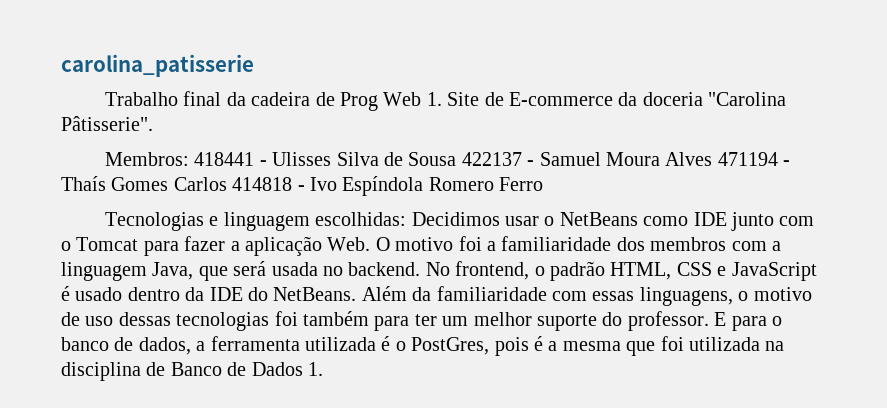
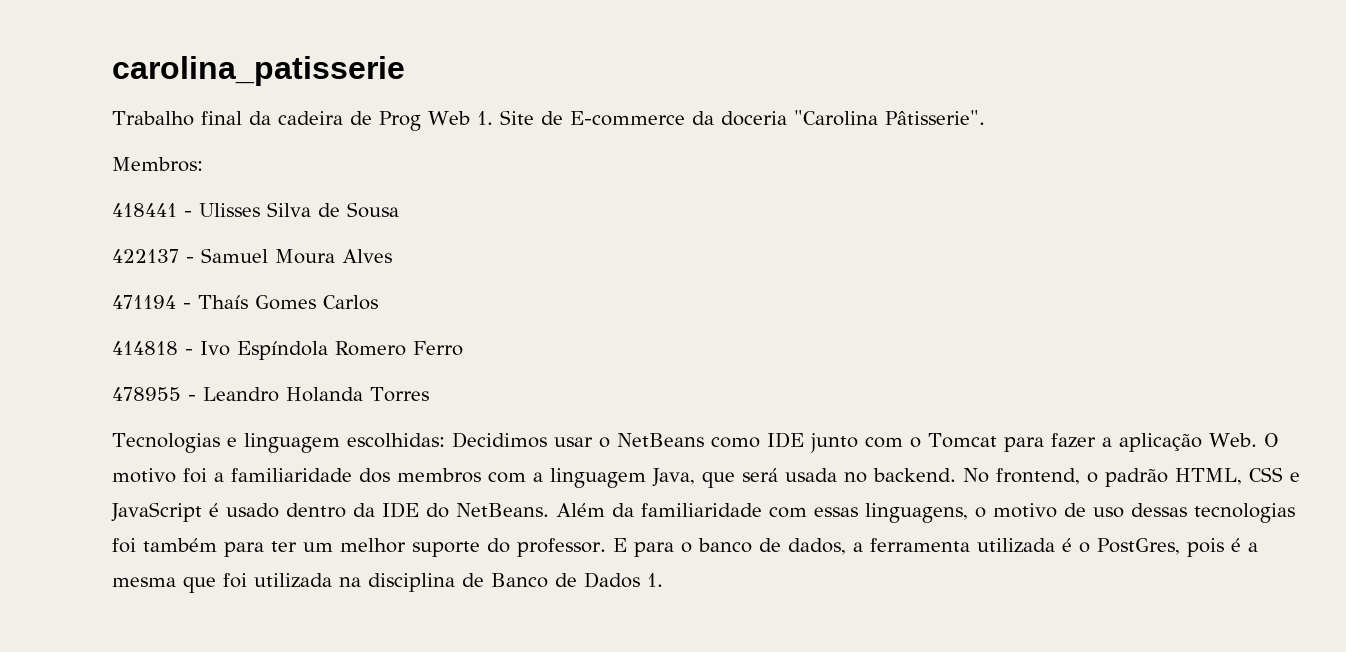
- Membros: 418441 - Ulisses Silva de Sousa 422137 - Samuel Moura Alves 471194 - Thaís Gomes Carlos 414818 - Ivo Espíndola Romero Ferro
+ Membros:
+ 418441 - Ulisses Silva de Sousa
+ 422137 - Samuel Moura Alves
+ 471194 - Thaís Gomes Carlos
+ 414818 - Ivo Espíndola Romero Ferro
+ 478955 - Leandro Holanda Torres

